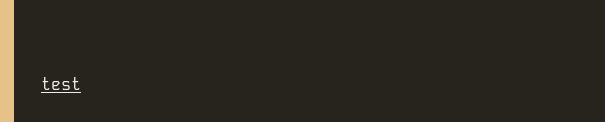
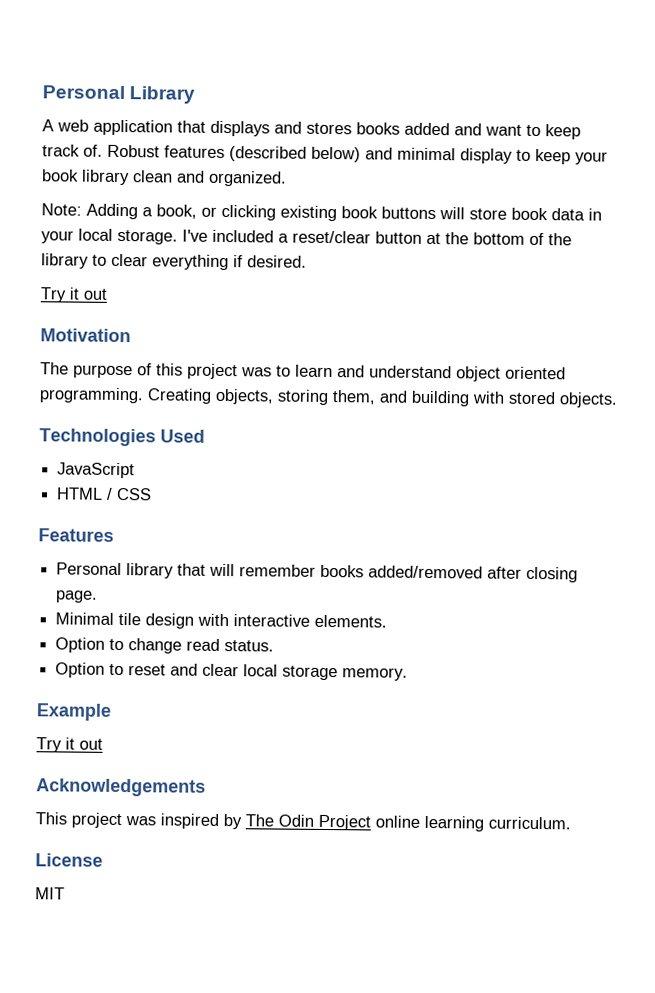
- test
+ Personal Library
+ A web application that displays and stores books added and want to keep track of. Robust features (described below) and minimal display to keep your book library clean and organized.
+ Note: Adding a book, or clicking existing book buttons will store book data in your local storage. I've included a reset/clear button at the bottom of the library to clear everything if desired.
+ Try it out
+ Motivation
+ The purpose of this project was to learn and understand object oriented programming. Creating objects, storing them, and building with stored objects.
+ Technologies Used
+ JavaScript
+ HTML / CSS
+ Features
+ Personal library that will remember books added/removed after closing page.
+ Minimal tile design with interactive elements.
+ Option to change read status.
+ Option to reset and clear local storage memory.
+ Example
+ Try it out
+ Acknowledgements
+ This project was inspired by The Odin Project online learning curriculum.
+ License
+ MIT

